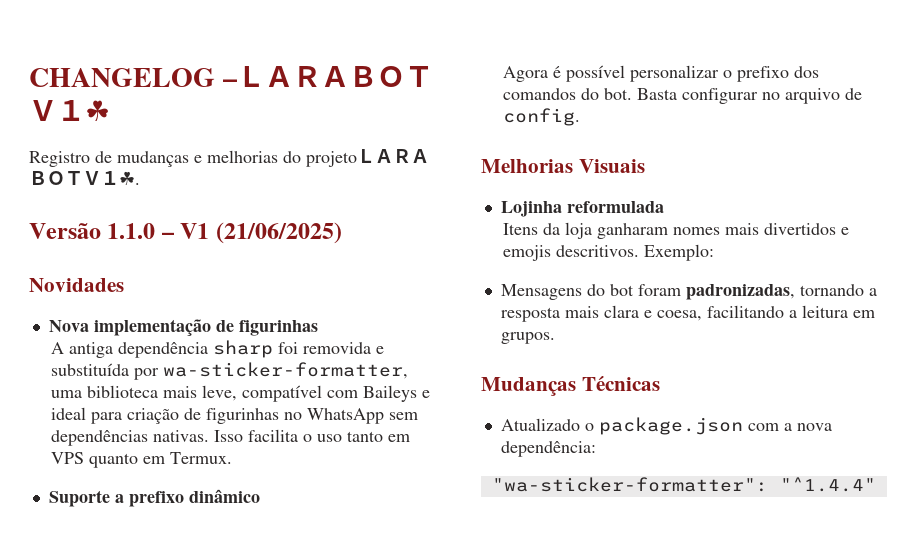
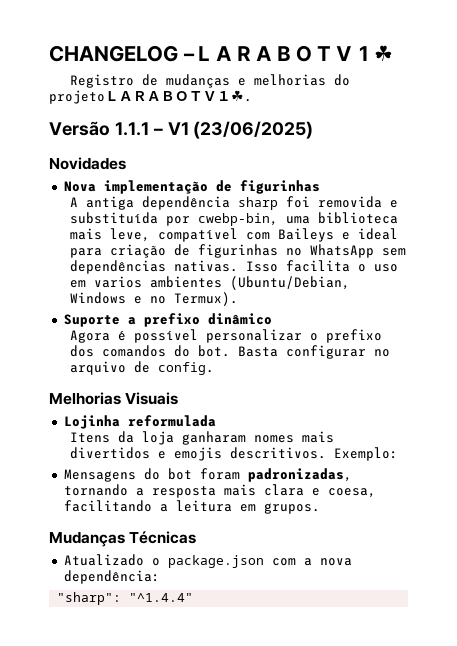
- Versão 1.1.0 – V1 (21/06/2025)
+ Versão 1.1.1 – V1 (23/06/2025)
- A antiga dependência sharp foi removida e substituída por wa-sticker-formatter, uma biblioteca mais leve, compatível com Baileys e ideal para criação de figurinhas no WhatsApp sem dependências nativas.
+ A antiga dependência sharp foi removida e substituída por cwebp-bin, uma biblioteca mais leve, compatível com Baileys e ideal para criação de figurinhas no WhatsApp sem dependências nativas.
- Isso facilita o uso tanto em VPS quanto em Termux.
+ Isso facilita o uso em varios ambientes (Ubuntu/Debian, Windows e no Termux).
- "wa-sticker-formatter": "^1.4.4"
+ "sharp": "^1.4.4"

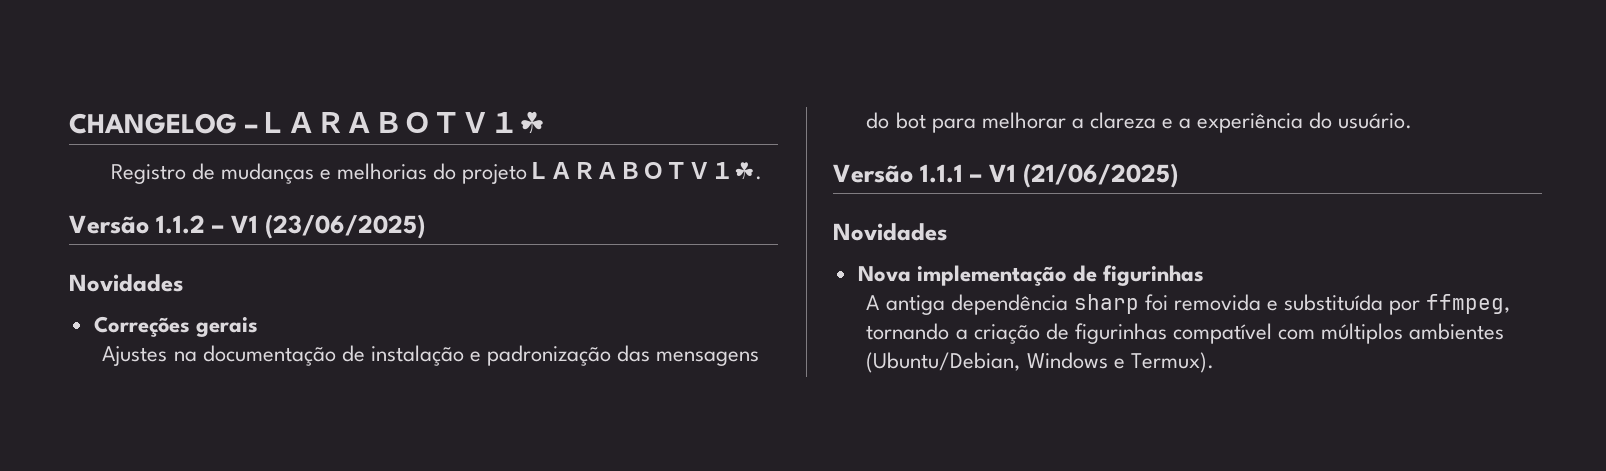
+ Versão 1.1.2 – V1 (23/06/2025)
+ Novidades
+ Correções gerais
+ Ajustes na documentação de instalação e padronização das mensagens do bot para melhorar a clareza e a experiência do usuário.
- Versão 1.1.1 – V1 (23/06/2025)
+ Versão 1.1.1 – V1 (21/06/2025)
- A antiga dependência sharp foi removida e substituída por cwebp-bin, uma biblioteca mais leve, compatível com Baileys e ideal para criação de figurinhas no WhatsApp sem dependências nativas. Isso facilita o uso em varios ambientes (Ubuntu/Debian, Windows e no Termux).
+ A antiga dependência sharp foi removida e substituída por ffmpeg, tornando a criação de figurinhas compatível com múltiplos ambientes (Ubuntu/Debian, Windows e Termux).
- Suporte a prefixo dinâmico
- Agora é possível personalizar o prefixo dos comandos do bot. Basta configurar no arquivo de config.
- Melhorias Visuais
- Lojinha reformulada
- Itens da loja ganharam nomes mais divertidos e emojis descritivos. Exemplo:
- Mensagens do bot foram padronizadas, tornando a resposta mais clara e coesa, facilitando a leitura em grupos.
- Mudanças Técnicas
- Atualizado o package.json com a nova dependência:
- "sharp": "^1.4.4"

